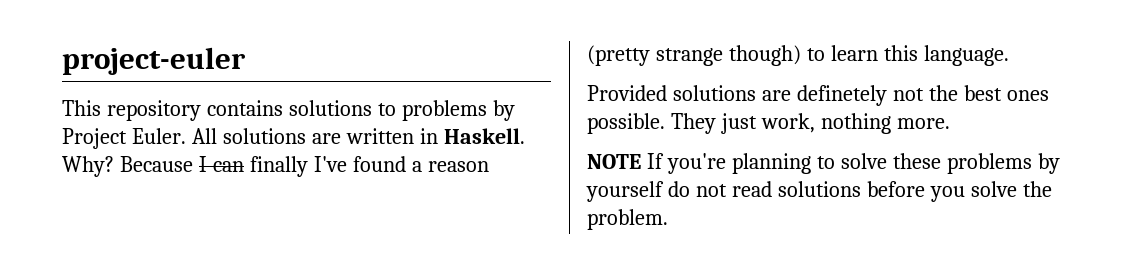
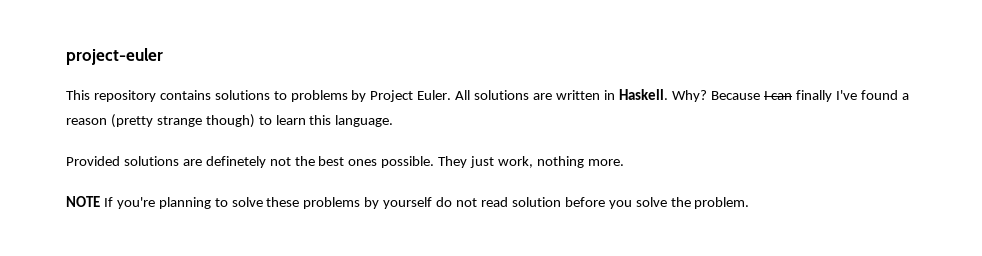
- NOTE If you're planning to solve these problems by yourself do not read solutions before you solve the problem.
+ NOTE If you're planning to solve these problems by yourself do not read solution before you solve the problem.

